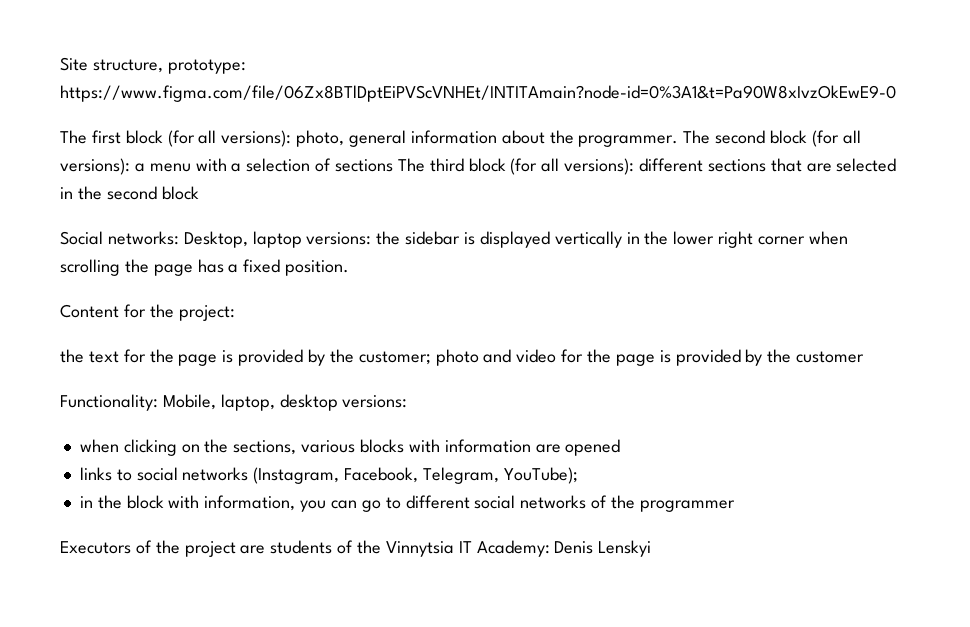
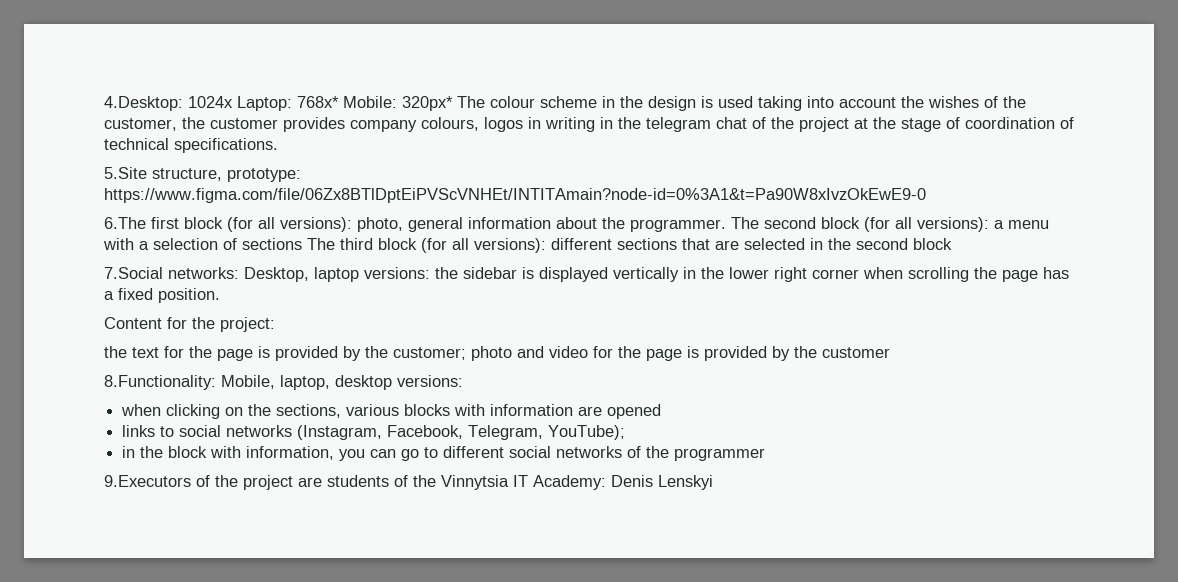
- Site structure, prototype: https://www.figma.com/file/06Zx8BTlDptEiPVScVNHEt/INTITAmain?node-id=0%3A1&t=Pa90W8xIvzOkEwE9-0
+ 4.Desktop: 1024x Laptop: 768x* Mobile: 320px* The colour scheme in the design is used taking into account the wishes of the customer, the customer provides company colours, logos in writing in the telegram chat of the project at the stage of coordination of technical specifications.
+ 5.Site structure, prototype: https://www.figma.com/file/06Zx8BTlDptEiPVScVNHEt/INTITAmain?node-id=0%3A1&t=Pa90W8xIvzOkEwE9-0
- The first block (for all versions): photo, general information about the programmer.
+ 6.The first block (for all versions): photo, general information about the programmer.
- Social networks: Desktop, laptop versions: the sidebar is displayed vertically in the lower right corner when scrolling the page has a fixed position.
+ 7.Social networks: Desktop, laptop versions: the sidebar is displayed vertically in the lower right corner when scrolling the page has a fixed position.
- Functionality: Mobile, laptop, desktop versions:
+ 8.Functionality: Mobile, laptop, desktop versions:
- Executors of the project are students of the Vinnytsia IT Academy: Denis Lenskyi
+ 9.Executors of the project are students of the Vinnytsia IT Academy: Denis Lenskyi

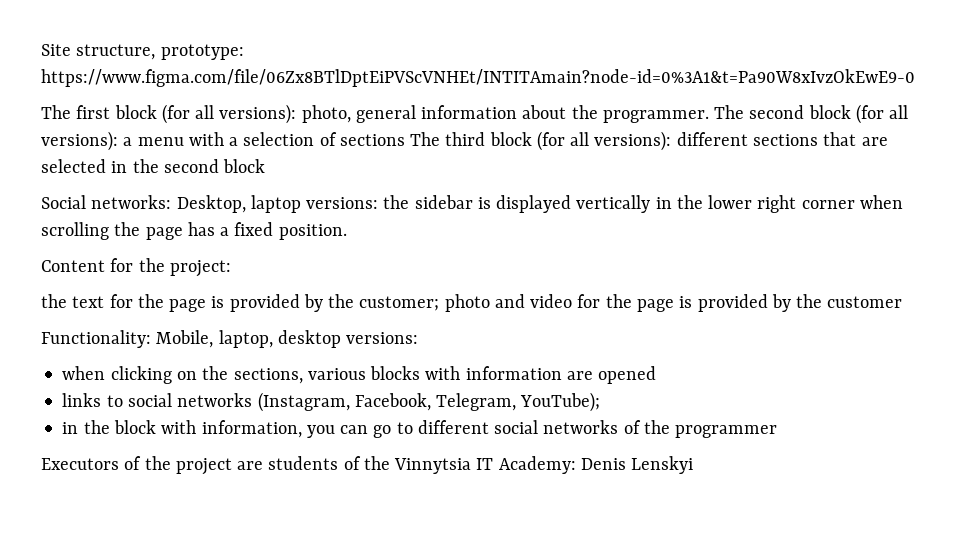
- 4.Desktop: 1024x Laptop: 768x* Mobile: 320px* The colour scheme in the design is used taking into account the wishes of the customer, the customer provides company colours, logos in writing in the telegram chat of the project at the stage of coordination of technical specifications.
- 5.Site structure, prototype: https://www.figma.com/file/06Zx8BTlDptEiPVScVNHEt/INTITAmain?node-id=0%3A1&t=Pa90W8xIvzOkEwE9-0
+ Site structure, prototype: https://www.figma.com/file/06Zx8BTlDptEiPVScVNHEt/INTITAmain?node-id=0%3A1&t=Pa90W8xIvzOkEwE9-0
- 6.The first block (for all versions): photo, general information about the programmer.
+ The first block (for all versions): photo, general information about the programmer.
- 7.Social networks: Desktop, laptop versions: the sidebar is displayed vertically in the lower right corner when scrolling the page has a fixed position.
+ Social networks: Desktop, laptop versions: the sidebar is displayed vertically in the lower right corner when scrolling the page has a fixed position.
- 8.Functionality: Mobile, laptop, desktop versions:
+ Functionality: Mobile, laptop, desktop versions:
- 9.Executors of the project are students of the Vinnytsia IT Academy: Denis Lenskyi
+ Executors of the project are students of the Vinnytsia IT Academy: Denis Lenskyi

